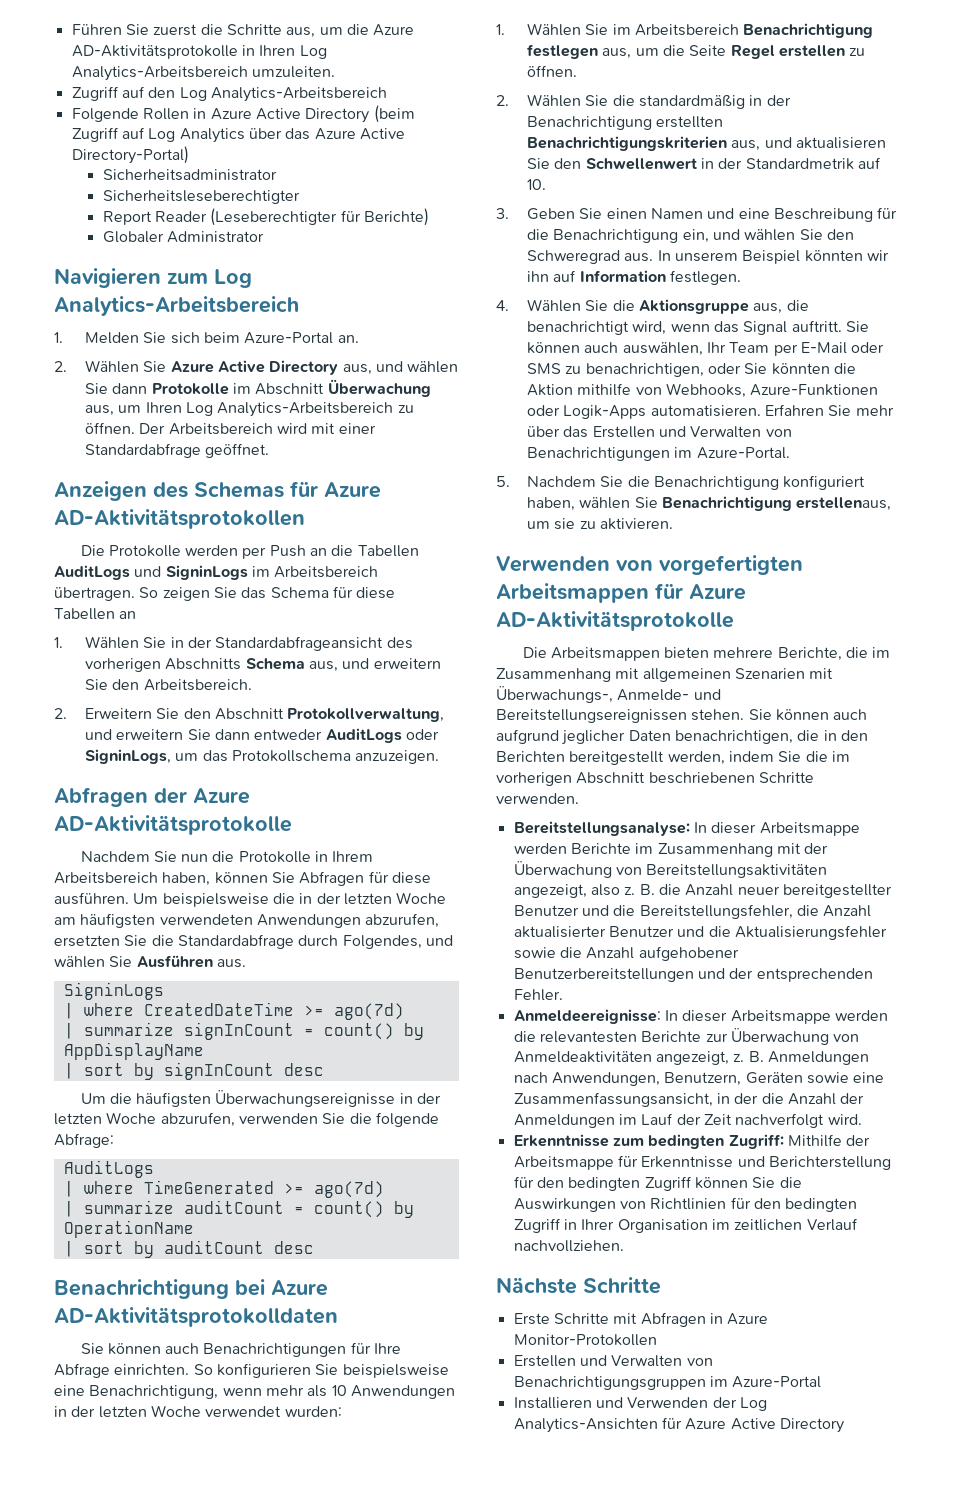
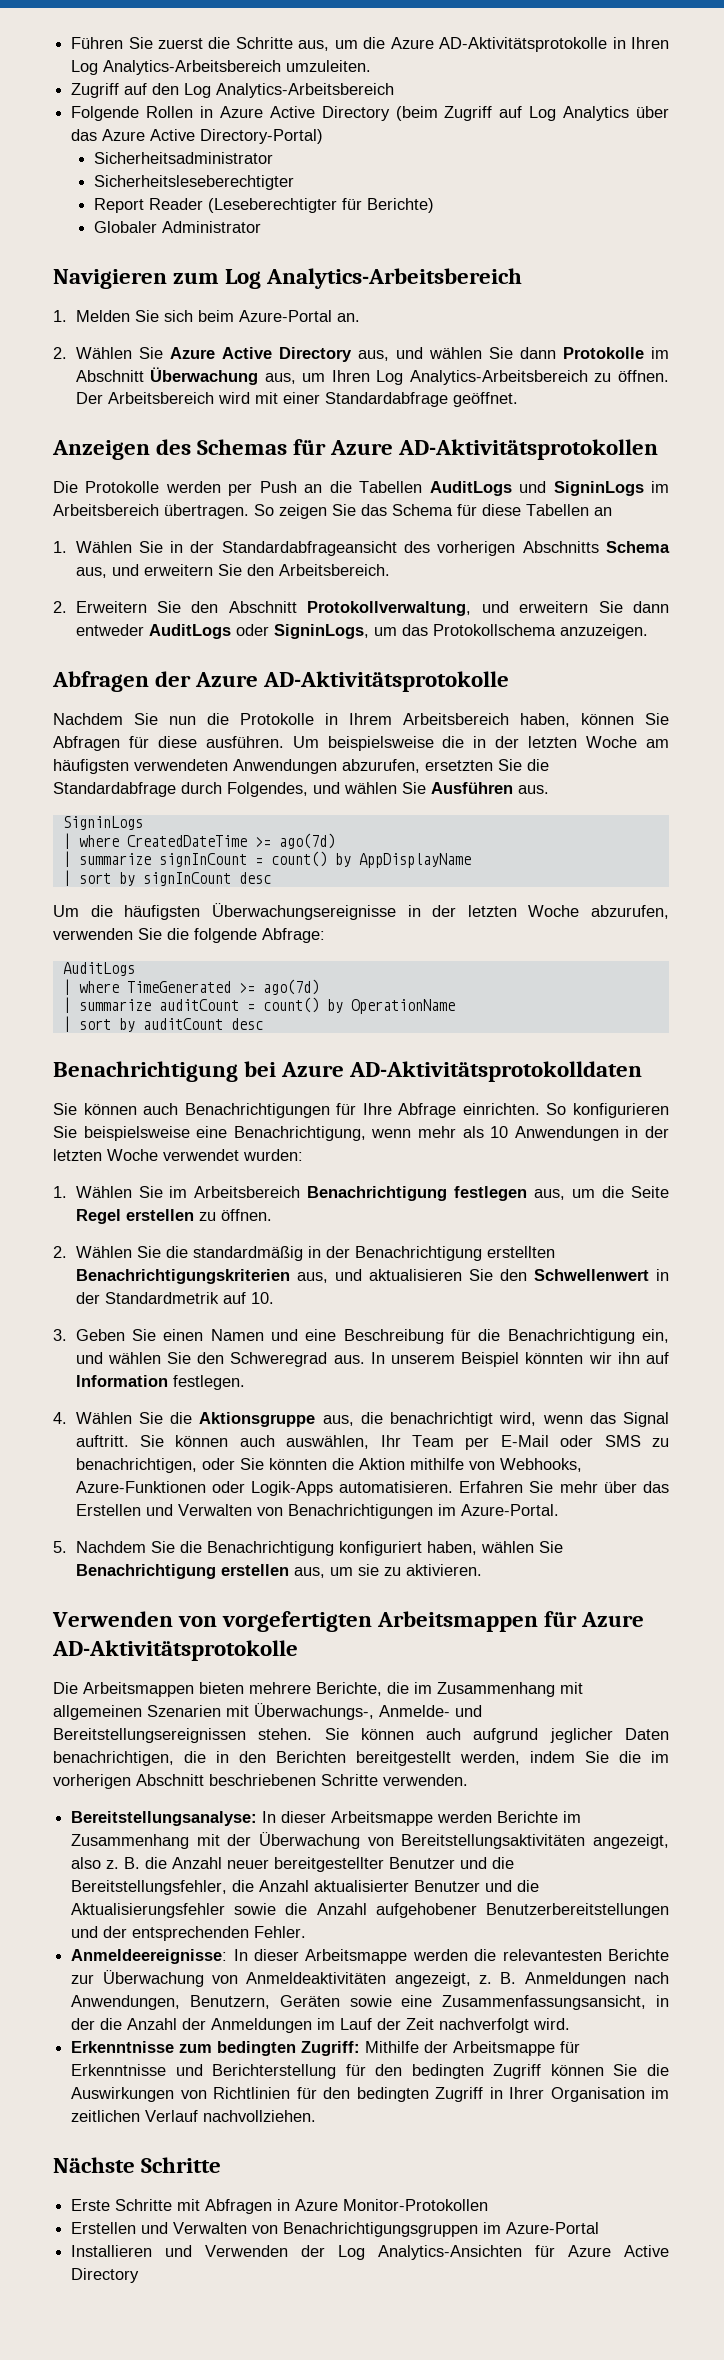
- 5. Nachdem Sie die Benachrichtigung konfiguriert haben, wählen Sie Benachrichtigung erstellenaus, um sie zu aktivieren.
+ 5. Nachdem Sie die Benachrichtigung konfiguriert haben, wählen Sie Benachrichtigung erstellen aus, um sie zu aktivieren.

